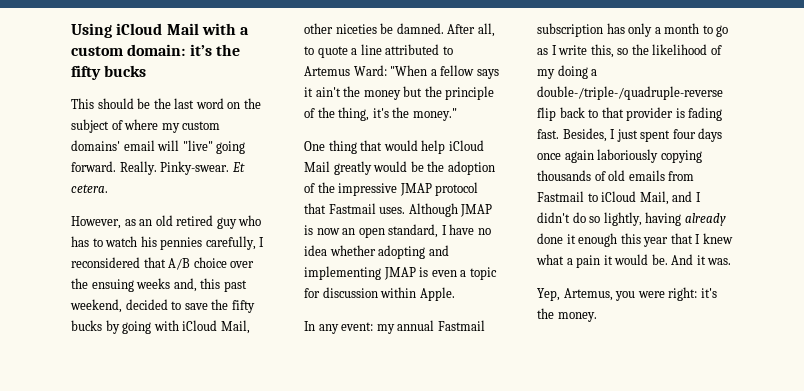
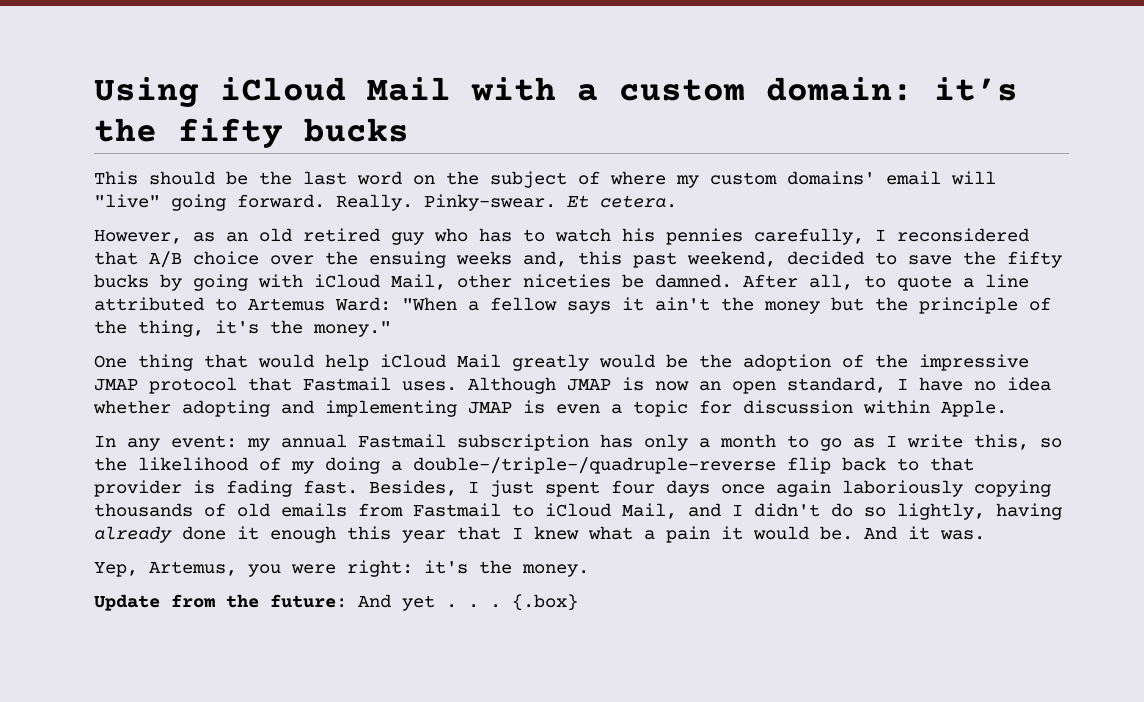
+ Update from the future: And yet . . . {.box}

